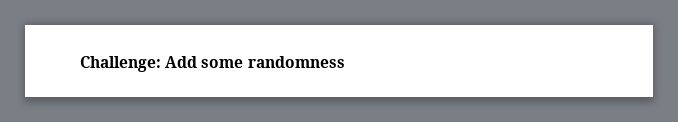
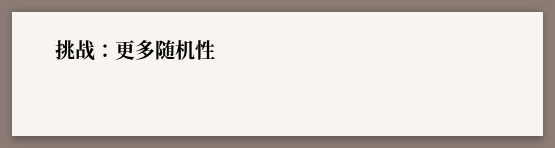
- Challenge: Add some randomness
+ 挑战：更多随机性

